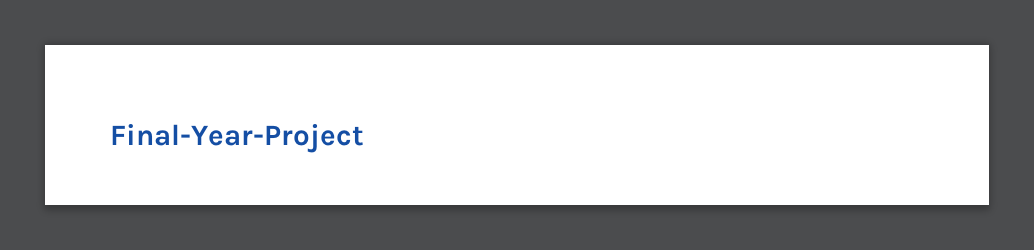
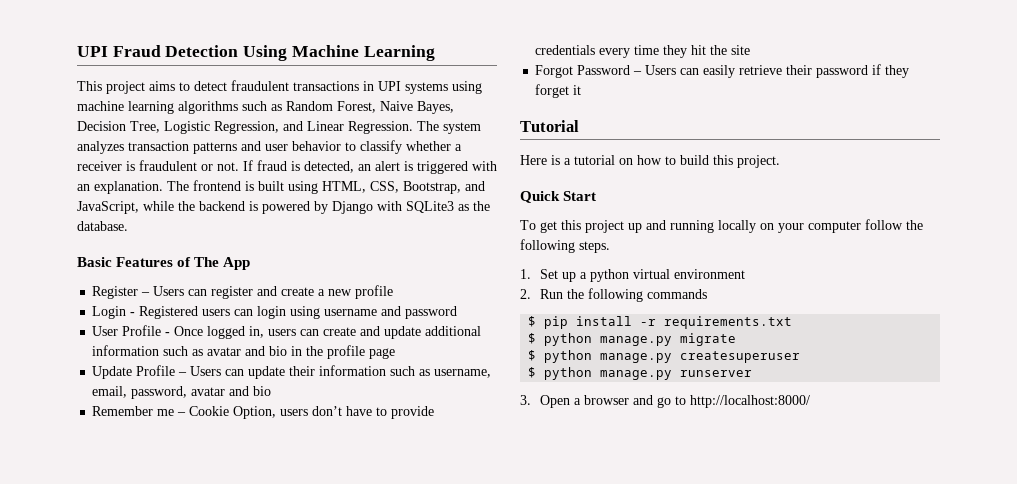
- Final-Year-Project
+ UPI Fraud Detection Using Machine Learning
+ This project aims to detect fraudulent transactions in UPI systems using machine learning algorithms such as Random Forest, Naive Bayes, Decision Tree, Logistic Regression, and Linear Regression. The system analyzes transaction patterns and user behavior to classify whether a receiver is fraudulent or not. If fraud is detected, an alert is triggered with an explanation. The frontend is built using HTML, CSS, Bootstrap, and JavaScript, while the backend is powered by Django with SQLite3 as the database.
+ Basic Features of The App
+ Register – Users can register and create a new profile
+ Login - Registered users can login using username and password
+ User Profile - Once logged in, users can create and update additional information such as avatar and bio in the profile page
+ Update Profile – Users can update their information such as username, email, password, avatar and bio
+ Remember me – Cookie Option, users don’t have to provide credentials every time they hit the site
+ Forgot Password – Users can easily retrieve their password if they forget it
+ Tutorial
+ Here is a tutorial on how to build this project.
+ Quick Start
+ To get this project up and running locally on your computer follow the following steps.
+ 1. Set up a python virtual environment
+ 2. Run the following commands
+ $ pip install -r requirements.txt
+ $ python manage.py migrate
+ $ python manage.py createsuperuser
+ $ python manage.py runserver
+ 3. Open a browser and go to http://localhost:8000/

